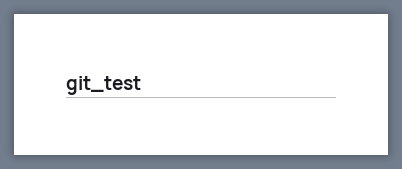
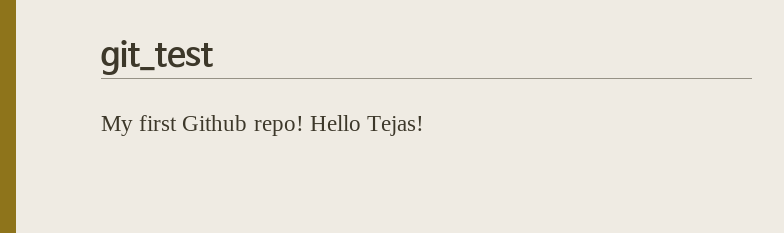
+ My first Github repo! Hello Tejas!

